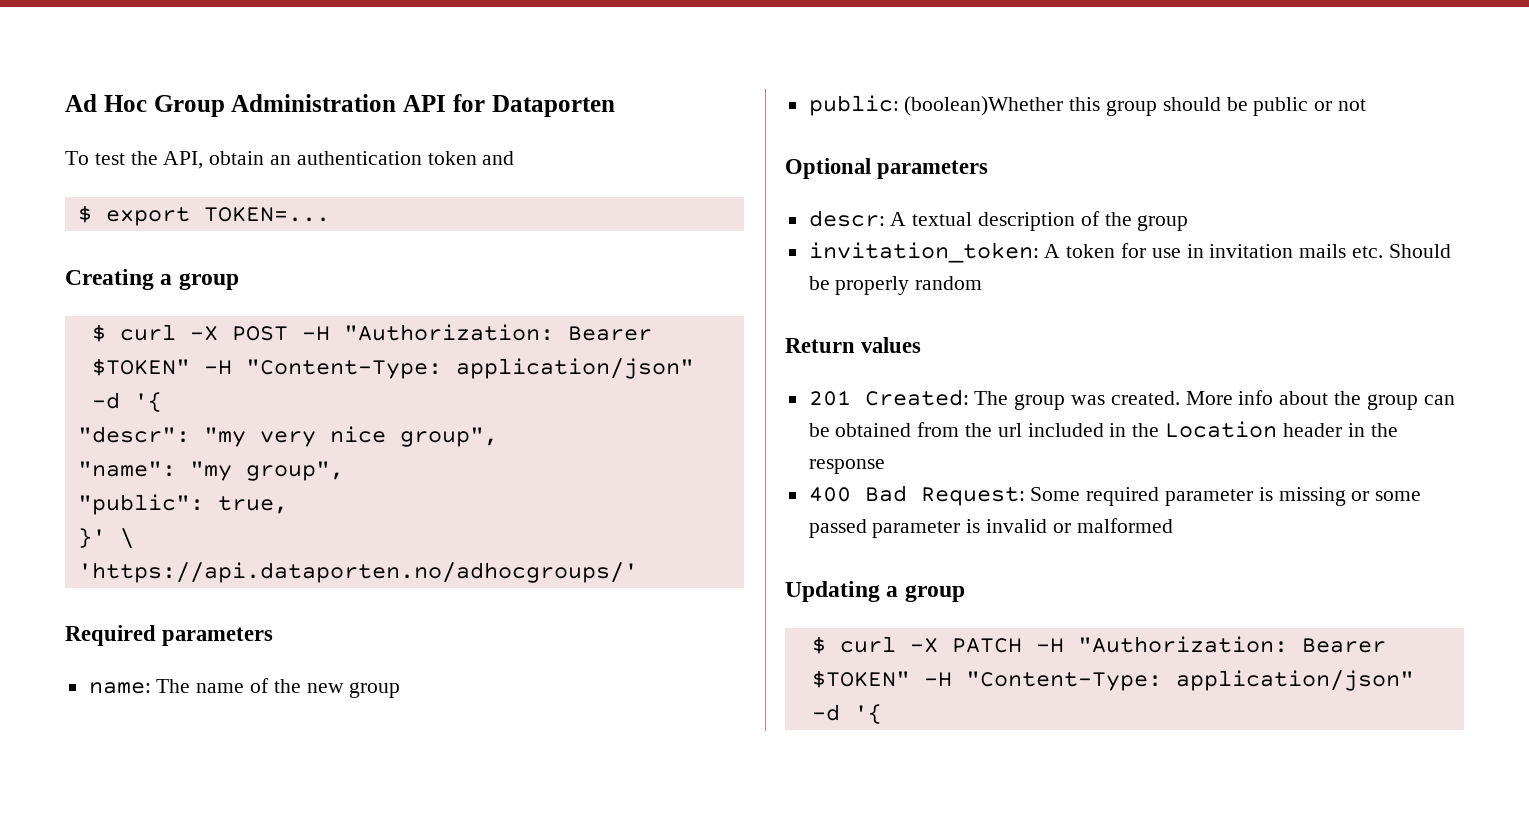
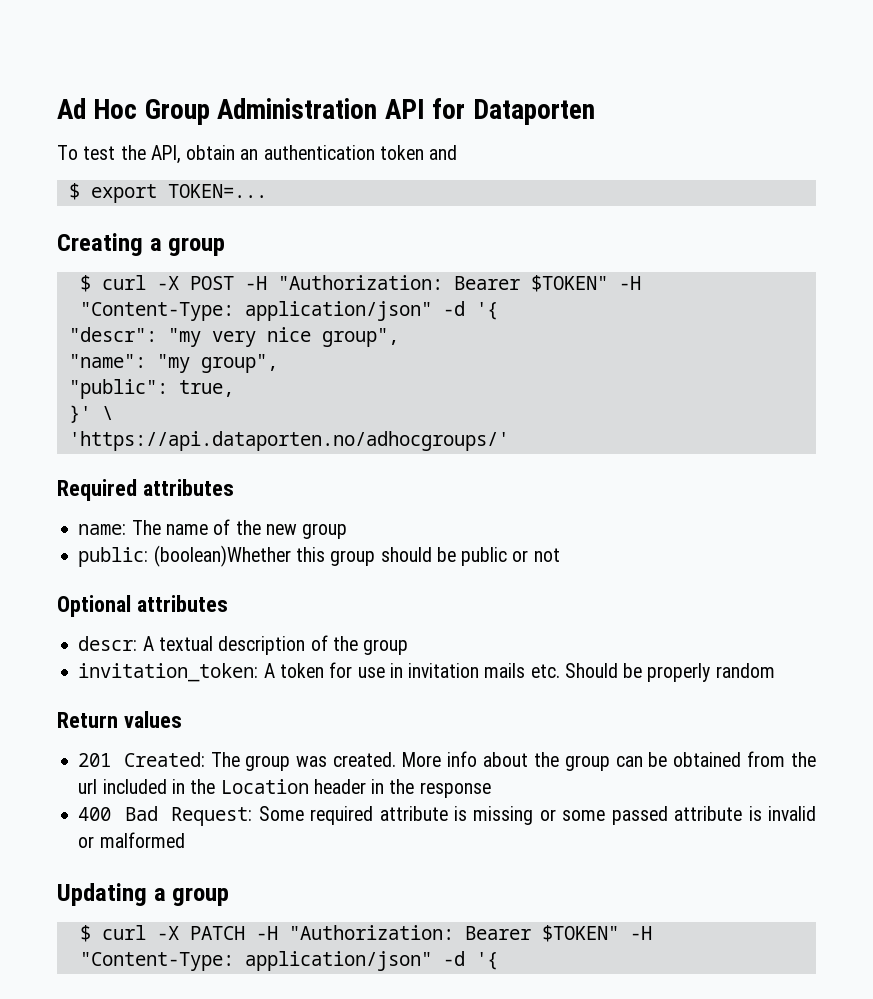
- Required parameters
+ Required attributes
- Optional parameters
+ Optional attributes
- 400 Bad Request: Some required parameter is missing or some passed parameter is invalid or malformed
+ 400 Bad Request: Some required attribute is missing or some passed attribute is invalid or malformed

